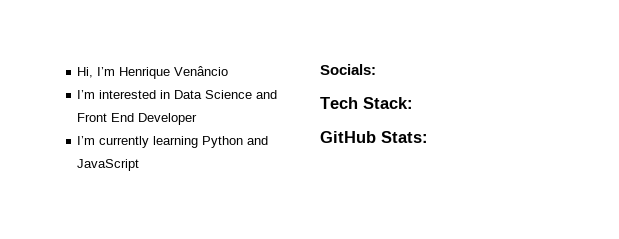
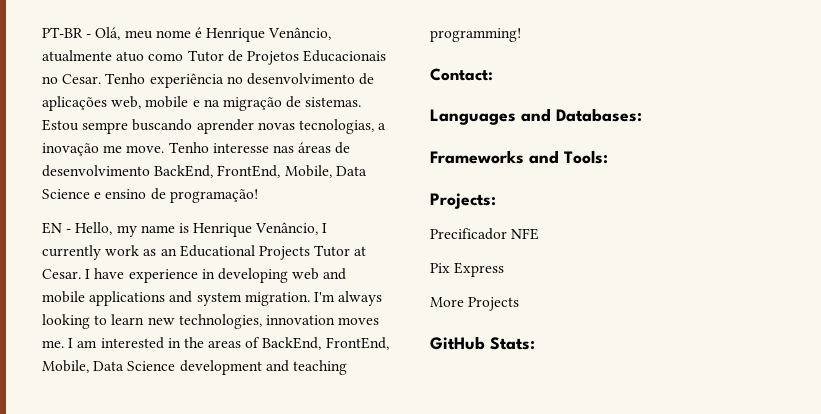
- Hi, I’m Henrique Venâncio
- I’m interested in Data Science and Front End Developer
- I’m currently learning Python and JavaScript
- Socials:
- Tech Stack:
+ PT-BR - Olá, meu nome é Henrique Venâncio, atualmente atuo como Tutor de Projetos Educacionais no Cesar. Tenho experiência no desenvolvimento de aplicações web, mobile e na migração de sistemas. Estou sempre buscando aprender novas tecnologias, a inovação me move. Tenho interesse nas áreas de desenvolvimento BackEnd, FrontEnd, Mobile, Data Science e ensino de programação!
+ EN - Hello, my name is Henrique Venâncio, I currently work as an Educational Projects Tutor at Cesar. I have experience in developing web and mobile applications and system migration. I'm always looking to learn new technologies, innovation moves me. I am interested in the areas of BackEnd, FrontEnd, Mobile, Data Science development and teaching programming!
+ Contact:
+ Languages and Databases:
+ Frameworks and Tools:
+ Projects:
+ Precificador NFE
+ Pix Express
+ More Projects

